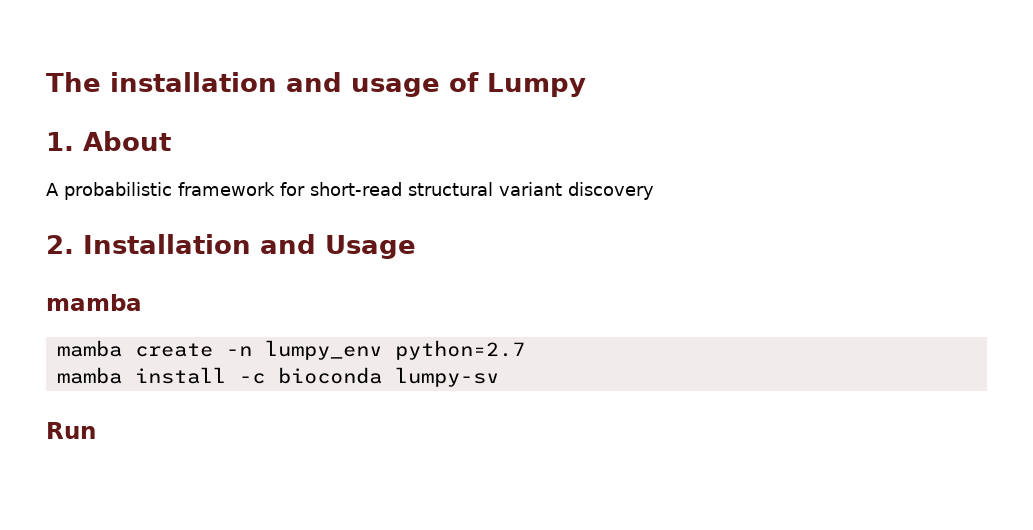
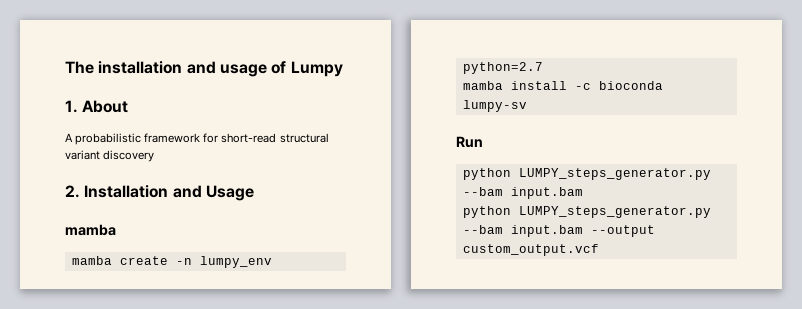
  Run
+ python LUMPY_steps_generator.py --bam input.bam
+ python LUMPY_steps_generator.py --bam input.bam --output custom_output.vcf

